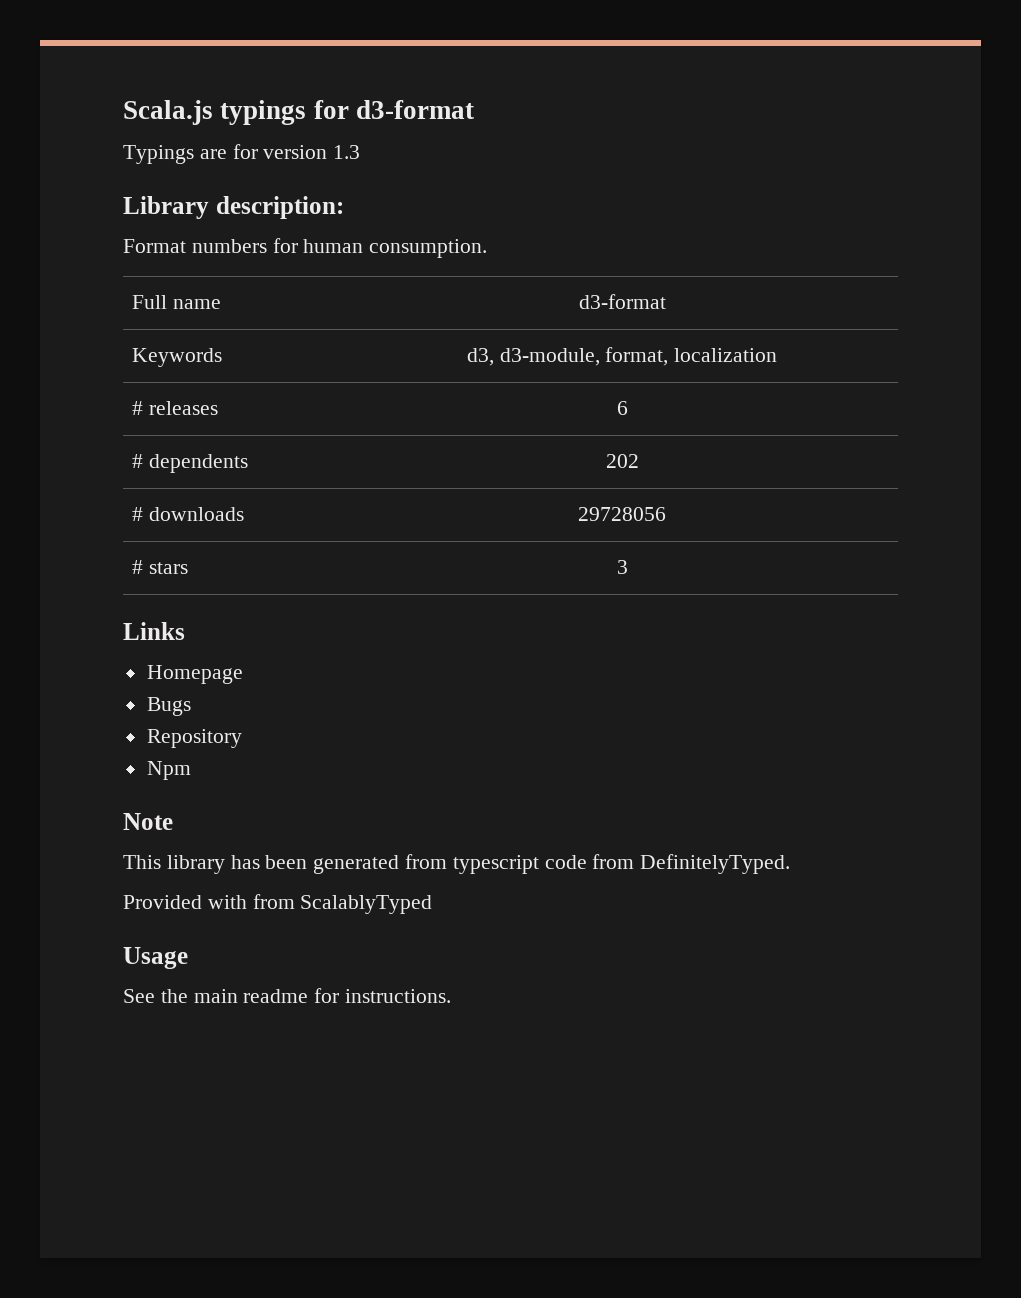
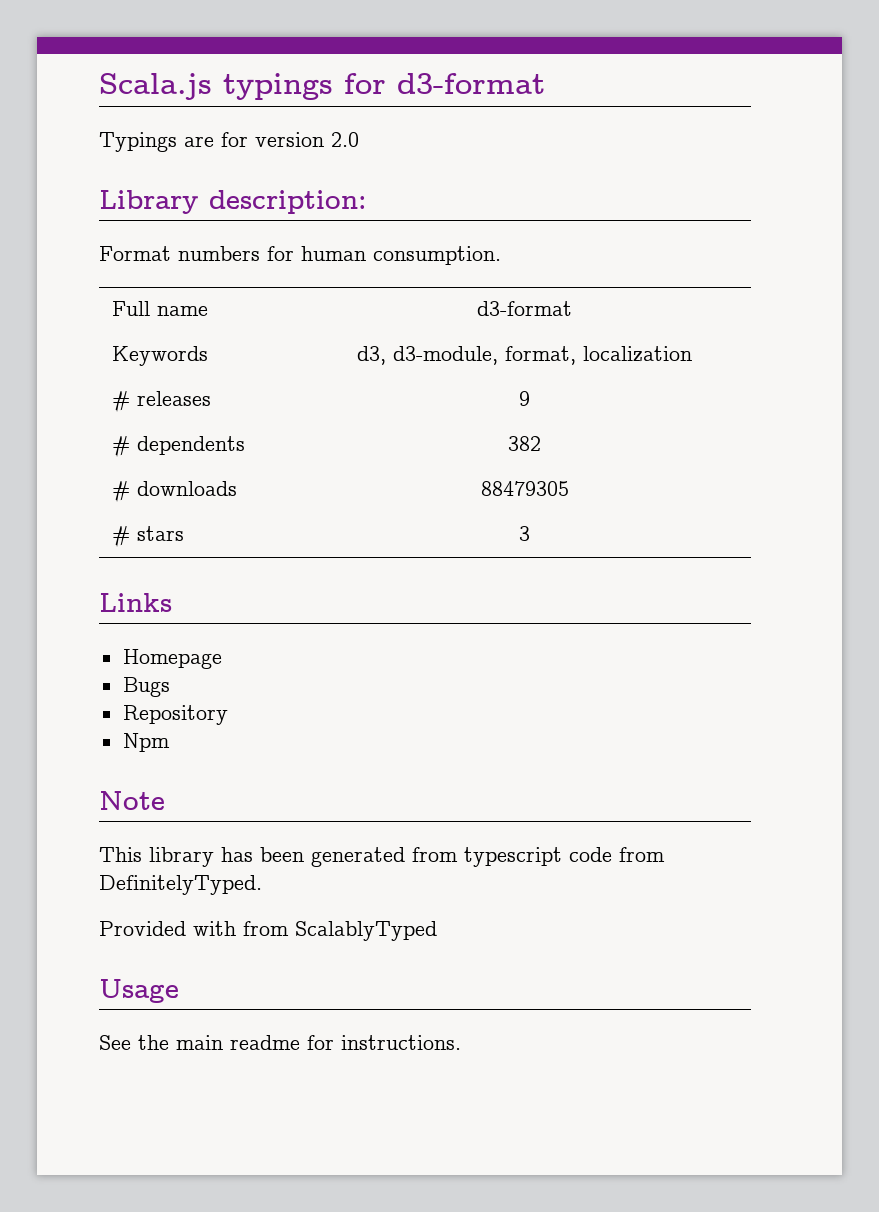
- Typings are for version 1.3
+ Typings are for version 2.0
- # releases | 6
+ # releases | 9
- # dependents | 202
+ # dependents | 382
- # downloads | 29728056
+ # downloads | 88479305

